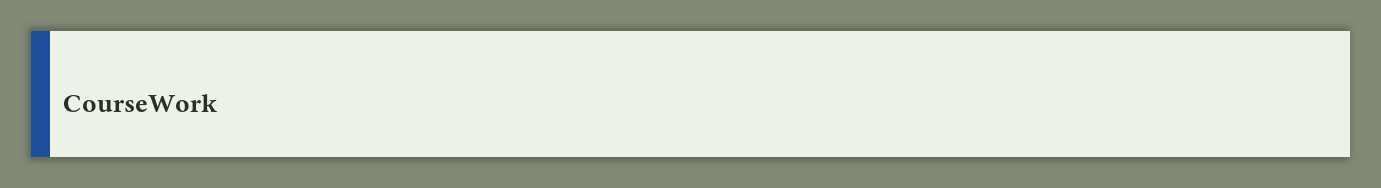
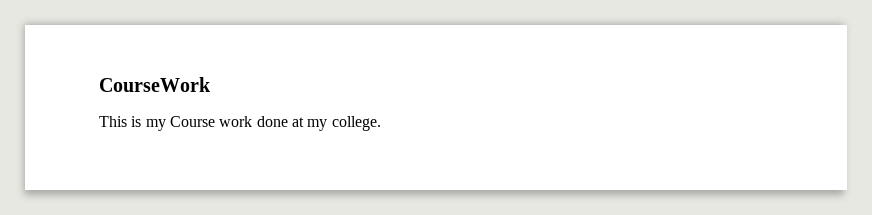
+ This is my Course work done at my college.

